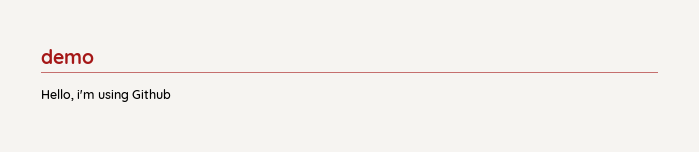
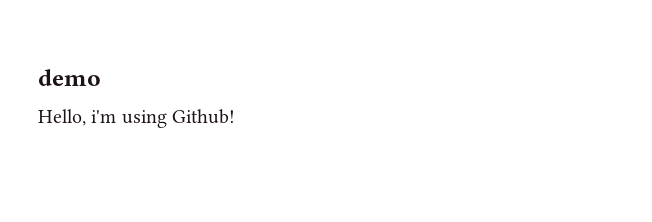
- Hello, i'm using Github
+ Hello, i'm using Github!

